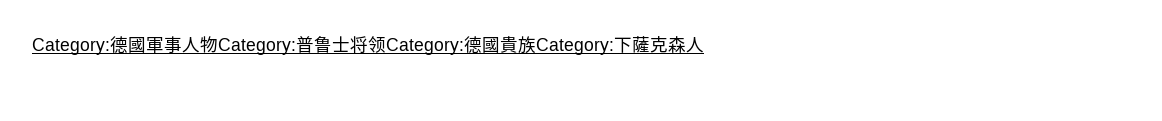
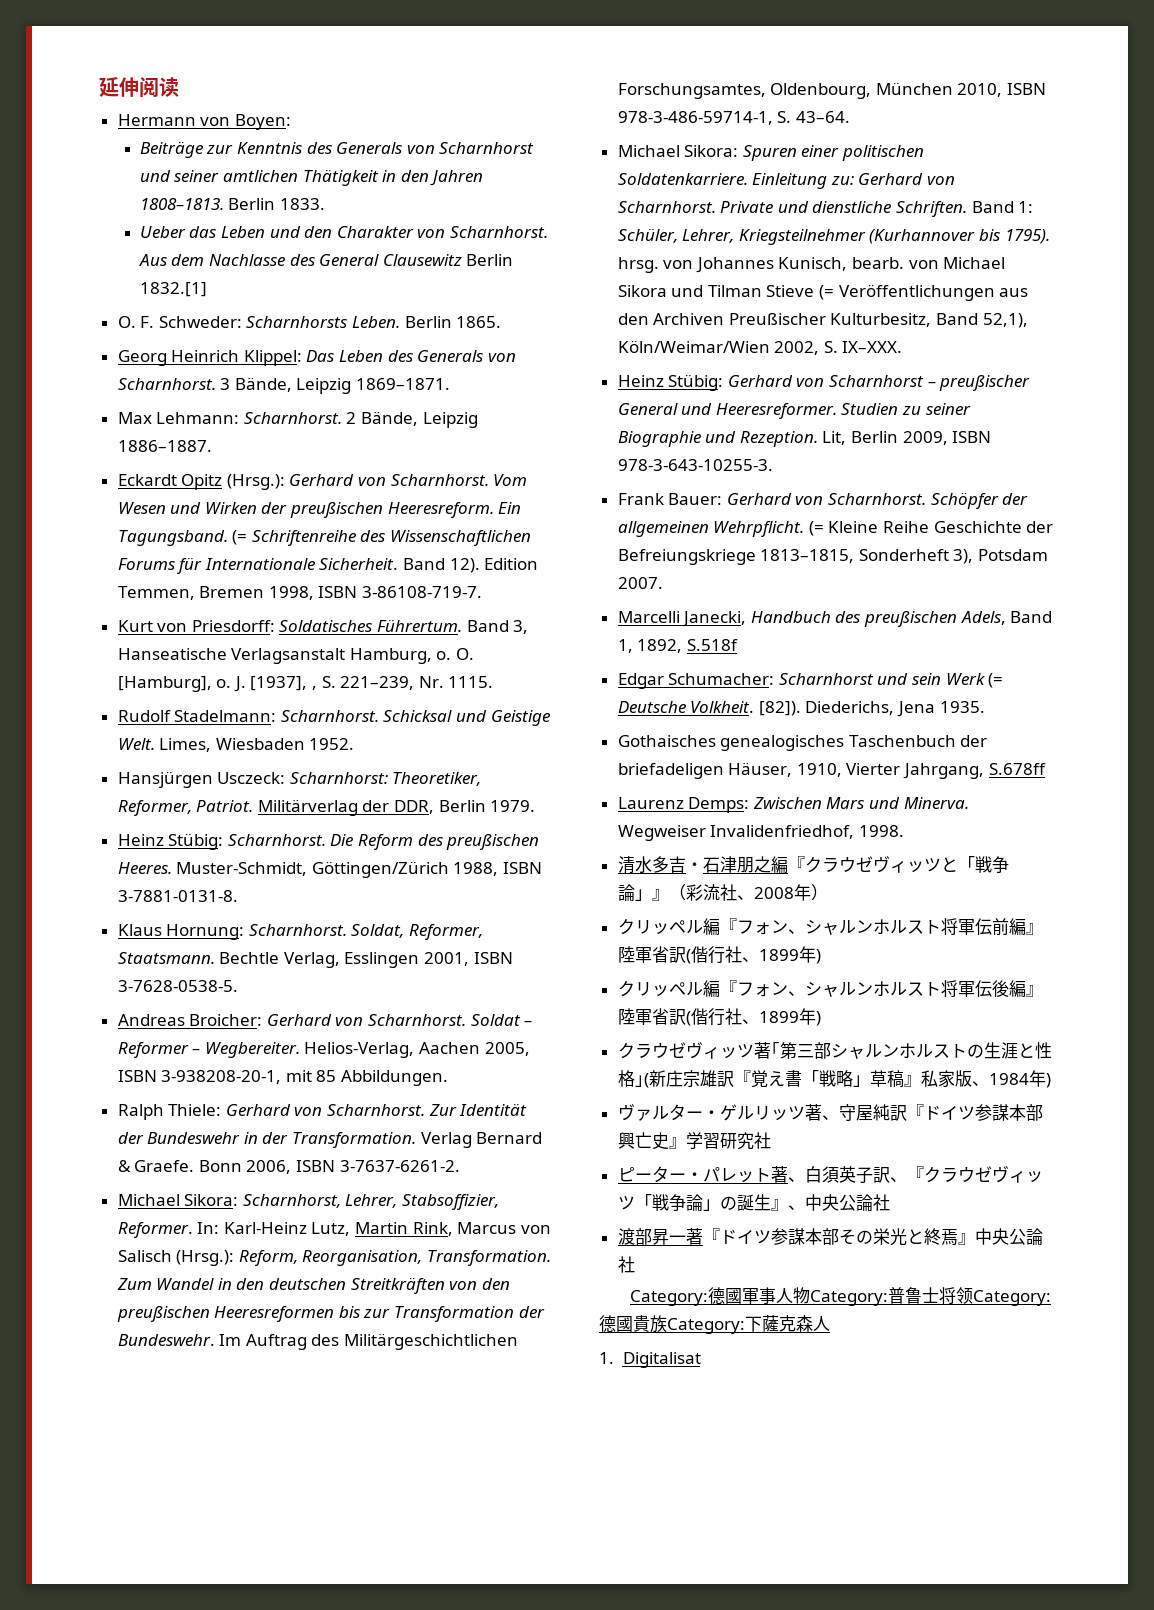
+ 延伸阅读
+ Hermann von Boyen:
+ Beiträge zur Kenntnis des Generals von Scharnhorst und seiner amtlichen Thätigkeit in den Jahren 1808–1813. Berlin 1833.
+ Ueber das Leben und den Charakter von Scharnhorst. Aus dem Nachlasse des General Clausewitz Berlin 1832.[1]
+ O. F. Schweder: Scharnhorsts Leben. Berlin 1865.
+ Georg Heinrich Klippel: Das Leben des Generals von Scharnhorst. 3 Bände, Leipzig 1869–1871.
+ Max Lehmann: Scharnhorst. 2 Bände, Leipzig 1886–1887.
+ Eckardt Opitz (Hrsg.): Gerhard von Scharnhorst. Vom Wesen und Wirken der preußischen Heeresreform. Ein Tagungsband. (= Schriftenreihe des Wissenschaftlichen Forums für Internationale Sicherheit. Band 12). Edition Temmen, Bremen 1998, ISBN 3-86108-719-7.
+ Kurt von Priesdorff: Soldatisches Führertum. Band 3, Hanseatische Verlagsanstalt Hamburg, o. O. [Hamburg], o. J. [1937], , S. 221–239, Nr. 1115.
+ Rudolf Stadelmann: Scharnhorst. Schicksal und Geistige Welt. Limes, Wiesbaden 1952.
+ Hansjürgen Usczeck: Scharnhorst: Theoretiker, Reformer, Patriot. Militärverlag der DDR, Berlin 1979.
+ Heinz Stübig: Scharnhorst. Die Reform des preußischen Heeres. Muster-Schmidt, Göttingen/Zürich 1988, ISBN 3-7881-0131-8.
+ Klaus Hornung: Scharnhorst. Soldat, Reformer, Staatsmann. Bechtle Verlag, Esslingen 2001, ISBN 3-7628-0538-5.
+ Andreas Broicher: Gerhard von Scharnhorst. Soldat – Reformer – Wegbereiter. Helios-Verlag, Aachen 2005, ISBN 3-938208-20-1, mit 85 Abbildungen.
+ Ralph Thiele: Gerhard von Scharnhorst. Zur Identität der Bundeswehr in der Transformation. Verlag Bernard & Graefe. Bonn 2006, ISBN 3-7637-6261-2.
+ Michael Sikora: Scharnhorst, Lehrer, Stabsoffizier, Reformer. In: Karl-Heinz Lutz, Martin Rink, Marcus von Salisch (Hrsg.): Reform, Reorganisation, Transformation. Zum Wandel in den deutschen Streitkräften von den preußischen Heeresreformen bis zur Transformation der Bundeswehr. Im Auftrag des Militärgeschichtlichen Forschungsamtes, Oldenbourg, München 2010, ISBN 978-3-486-59714-1, S. 43–64.
+ Michael Sikora: Spuren einer politischen Soldatenkarriere. Einleitung zu: Gerhard von Scharnhorst. Private und dienstliche Schriften. Band 1: Schüler, Lehrer, Kriegsteilnehmer (Kurhannover bis 1795). hrsg. von Johannes Kunisch, bearb. von Michael Sikora und Tilman Stieve (= Veröffentlichungen aus den Archiven Preußischer Kulturbesitz, Band 52,1), Köln/Weimar/Wien 2002, S. IX–XXX.
+ Heinz Stübig: Gerhard von Scharnhorst – preußischer General und Heeresreformer. Studien zu seiner Biographie und Rezeption. Lit, Berlin 2009, ISBN 978-3-643-10255-3.
+ Frank Bauer: Gerhard von Scharnhorst. Schöpfer der allgemeinen Wehrpflicht. (= Kleine Reihe Geschichte der Befreiungskriege 1813–1815, Sonderheft 3), Potsdam 2007.
+ Marcelli Janecki, Handbuch des preußischen Adels, Band 1, 1892, S.518f
+ Edgar Schumacher: Scharnhorst und sein Werk (= Deutsche Volkheit. [82]). Diederichs, Jena 1935.
+ Gothaisches genealogisches Taschenbuch der briefadeligen Häuser, 1910, Vierter Jahrgang, S.678ff
+ Laurenz Demps: Zwischen Mars und Minerva. Wegweiser Invalidenfriedhof, 1998.
+ 清水多吉・石津朋之編『クラウゼヴィッツと「戦争論」』（彩流社、2008年）
+ クリッペル編『フォン、シャルンホルスト将軍伝前編』陸軍省訳(偕行社、1899年)
+ クリッペル編『フォン、シャルンホルスト将軍伝後編』陸軍省訳(偕行社、1899年)
+ クラウゼヴィッツ著｢第三部シャルンホルストの生涯と性格｣(新庄宗雄訳『覚え書「戦略」草稿』私家版、1984年)
+ ヴァルター・ゲルリッツ著、守屋純訳『ドイツ参謀本部興亡史』学習研究社
+ ピーター・パレット著、白須英子訳、『クラウゼヴィッツ「戦争論」の誕生』、中央公論社
+ 渡部昇一著『ドイツ参謀本部その栄光と終焉』中央公論社
+ 1. Digitalisat

